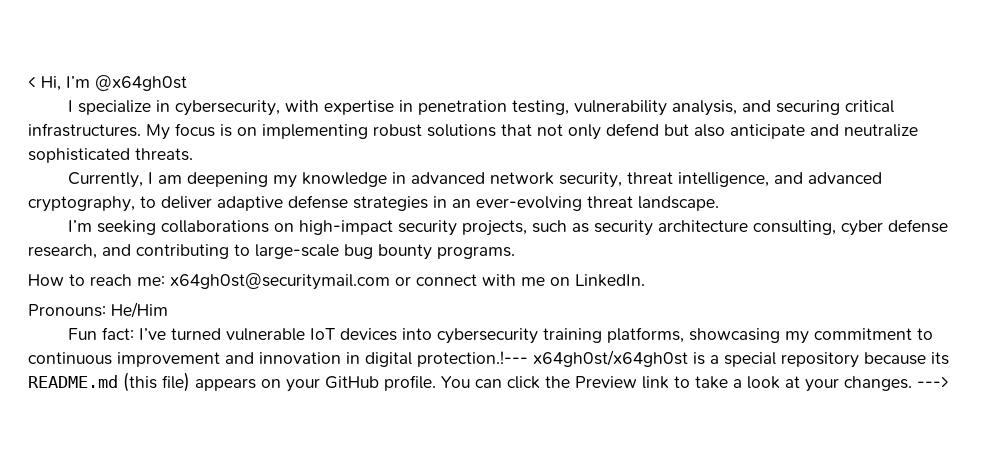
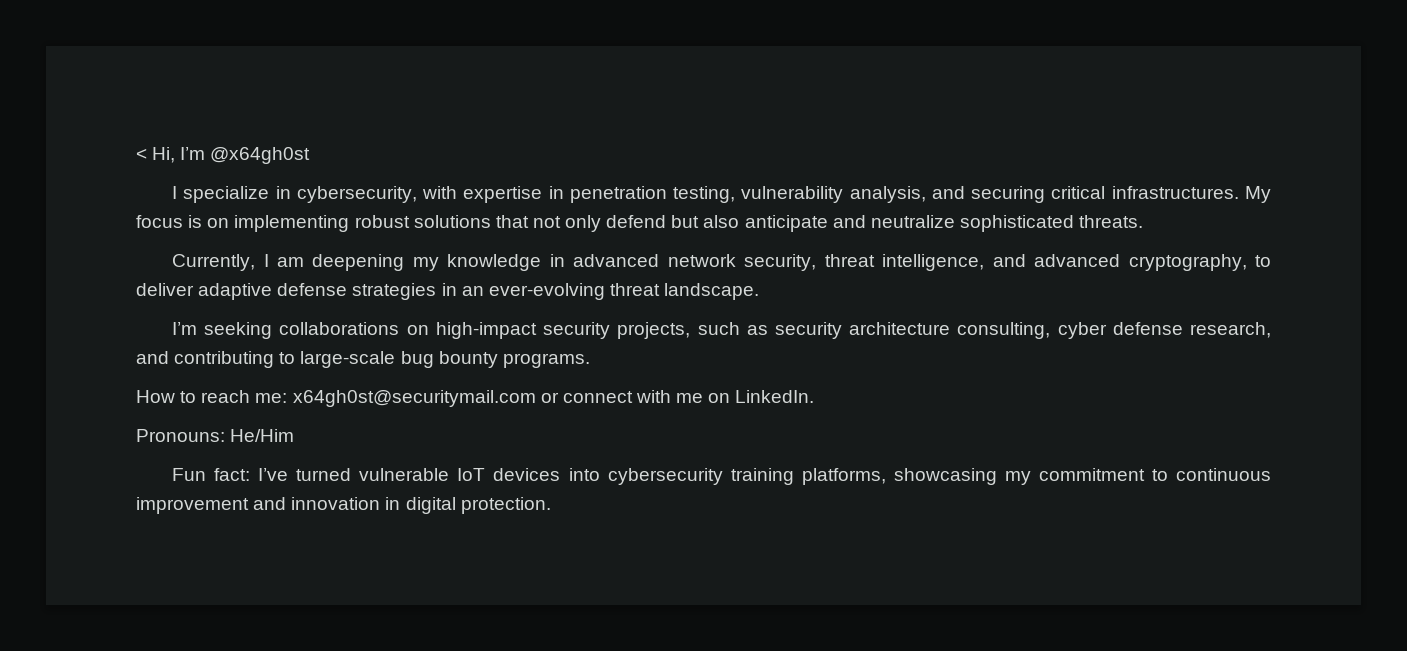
- Fun fact: I’ve turned vulnerable IoT devices into cybersecurity training platforms, showcasing my commitment to continuous improvement and innovation in digital protection.!--- x64gh0st/x64gh0st is a special repository because its README.md (this file) appears on your GitHub profile. You can click the Preview link to take a look at your changes. --->
+ Fun fact: I’ve turned vulnerable IoT devices into cybersecurity training platforms, showcasing my commitment to continuous improvement and innovation in digital protection.

